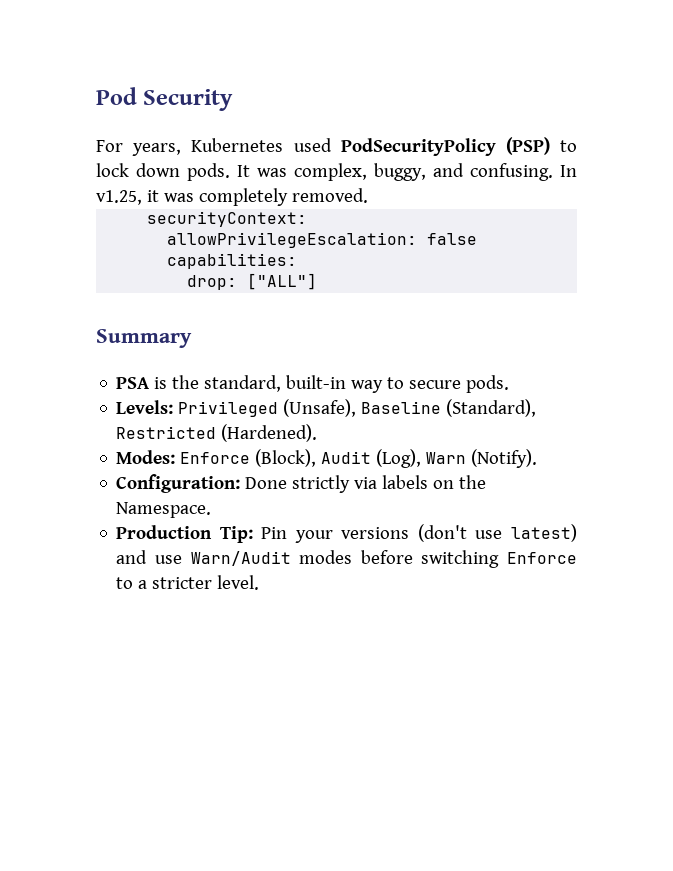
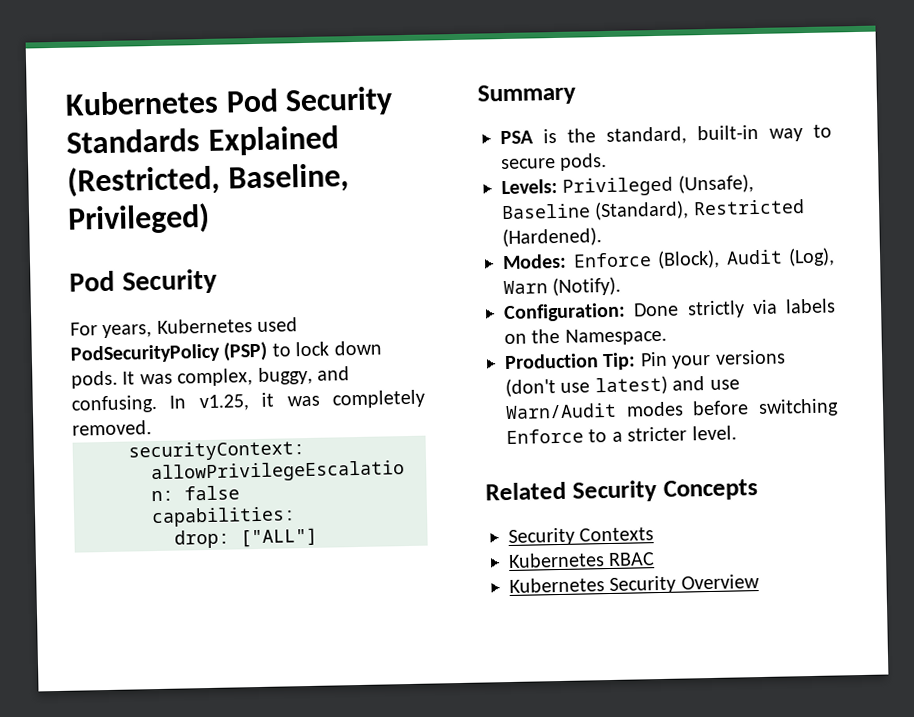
+ Kubernetes Pod Security Standards Explained (Restricted, Baseline, Privileged)
+ Related Security Concepts
+ Security Contexts
+ Kubernetes RBAC
+ Kubernetes Security Overview

